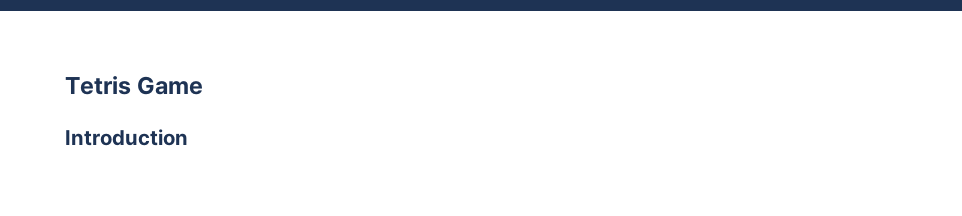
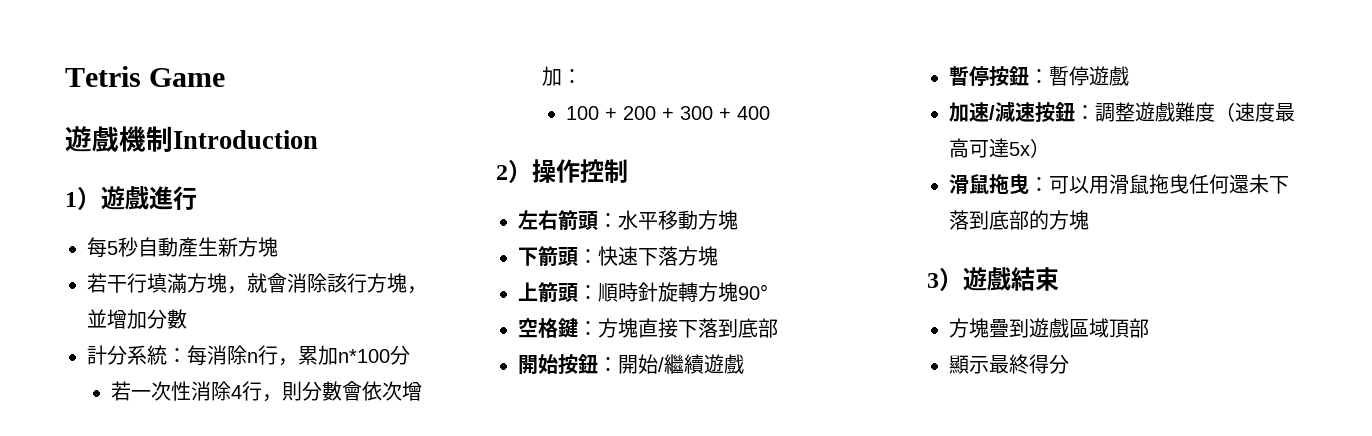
- Introduction
+ 遊戲機制Introduction
+ 1）遊戲進行
+ 每5秒自動產生新方塊
+ 若干行填滿方塊，就會消除該行方塊，並增加分數
+ 計分系統：每消除n行，累加n*100分
+ 若一次性消除4行，則分數會依次增加：
+ 100 + 200 + 300 + 400
+ 2）操作控制
+ 左右箭頭：水平移動方塊
+ 下箭頭：快速下落方塊
+ 上箭頭：順時針旋轉方塊90°
+ 空格鍵：方塊直接下落到底部
+ 開始按鈕：開始/繼續遊戲
+ 暫停按鈕：暫停遊戲
+ 加速/減速按鈕：調整遊戲難度（速度最高可達5x）
+ 滑鼠拖曳：可以用滑鼠拖曳任何還未下落到底部的方塊
+ 3）遊戲結束
+ 方塊疊到遊戲區域頂部
+ 顯示最終得分

